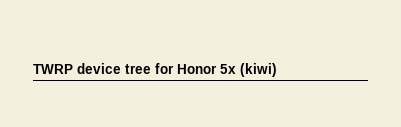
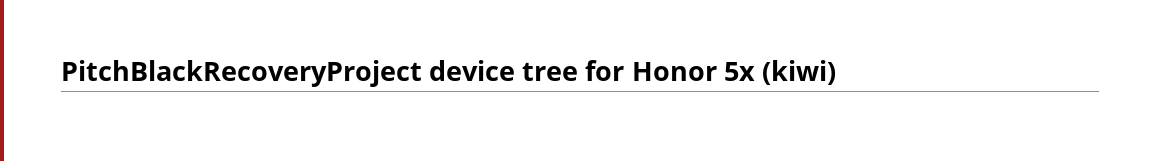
- TWRP device tree for Honor 5x (kiwi)
+ PitchBlackRecoveryProject device tree for Honor 5x (kiwi)

